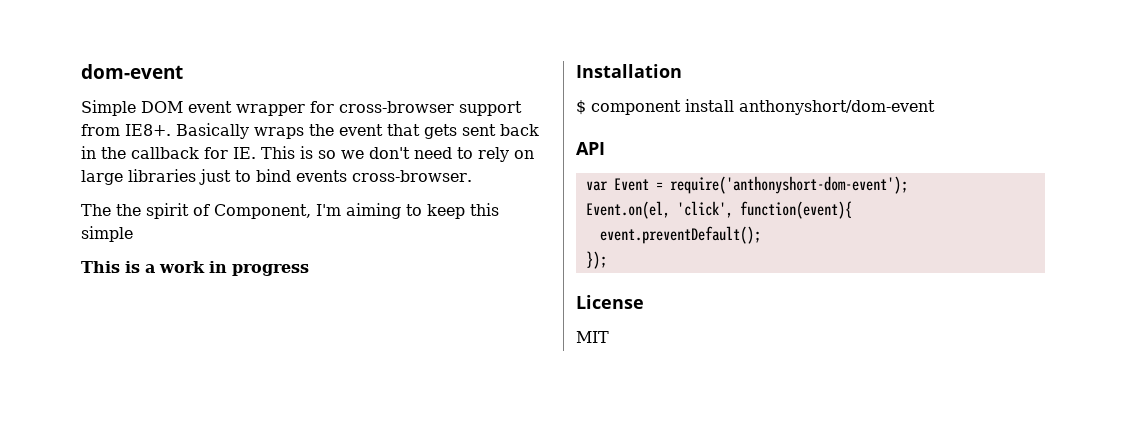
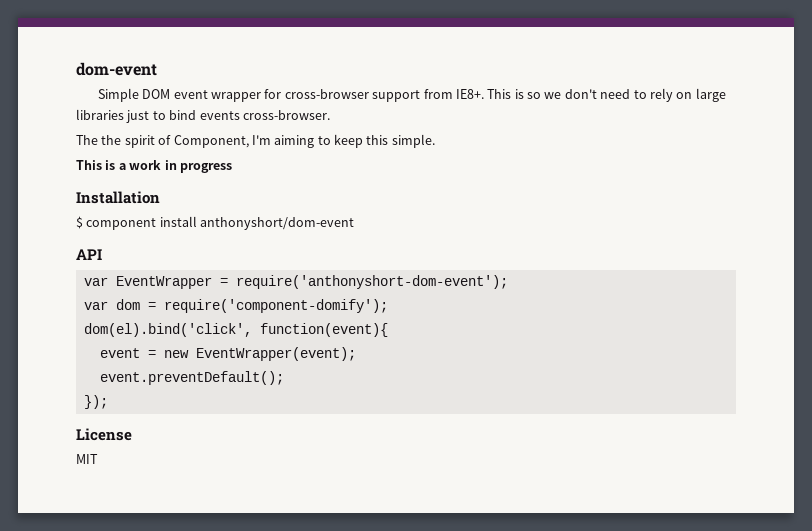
- Basically wraps the event that gets sent back in the callback for IE. This is so we don't need to rely on large libraries just to bind events cross-browser.
+ This is so we don't need to rely on large libraries just to bind events cross-browser.
- The the spirit of Component, I'm aiming to keep this simple
+ The the spirit of Component, I'm aiming to keep this simple.
- var Event = require('anthonyshort-dom-event');
+ var EventWrapper = require('anthonyshort-dom-event');
- Event.on(el, 'click', function(event){
+ var dom = require('component-domify');
+ dom(el).bind('click', function(event){
+ event = new EventWrapper(event);

